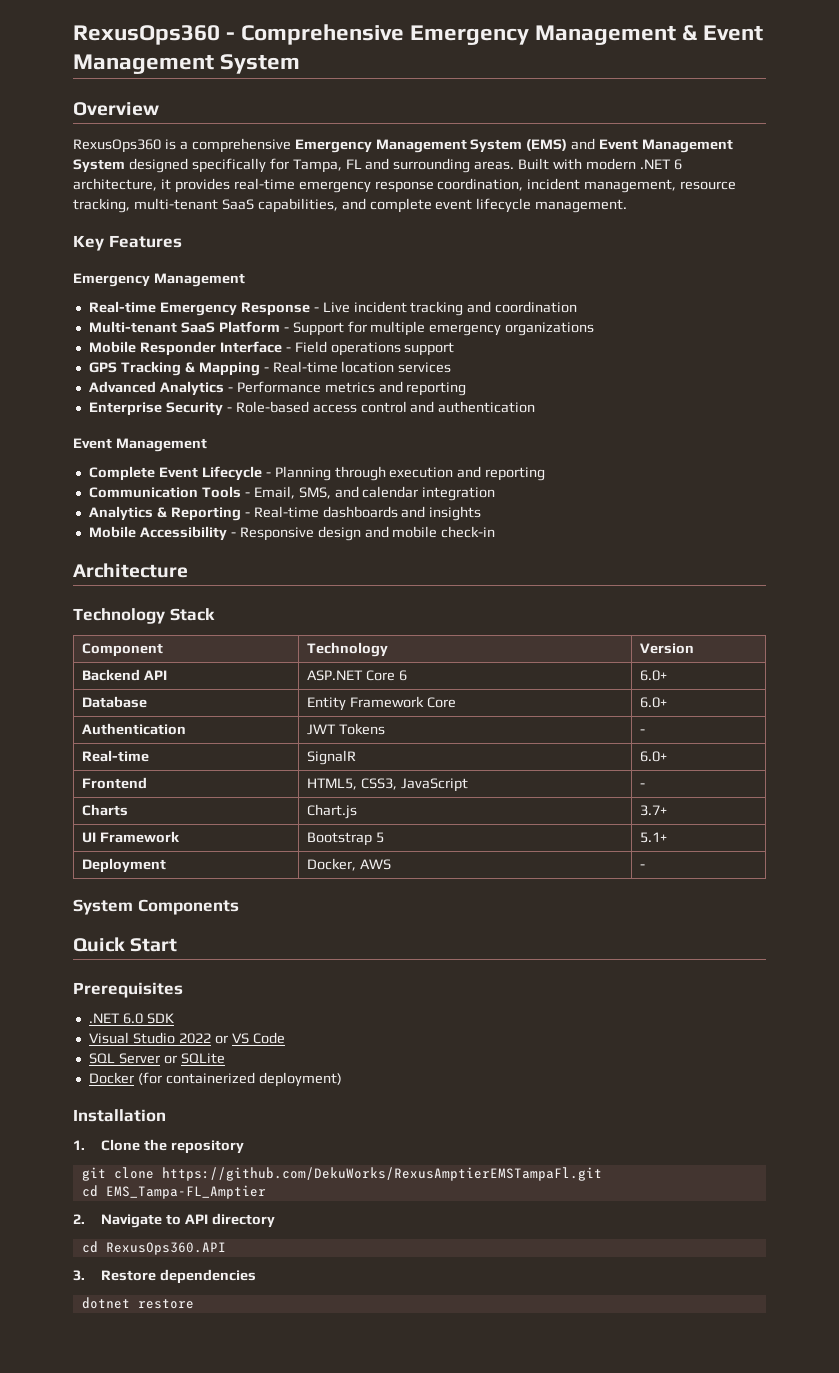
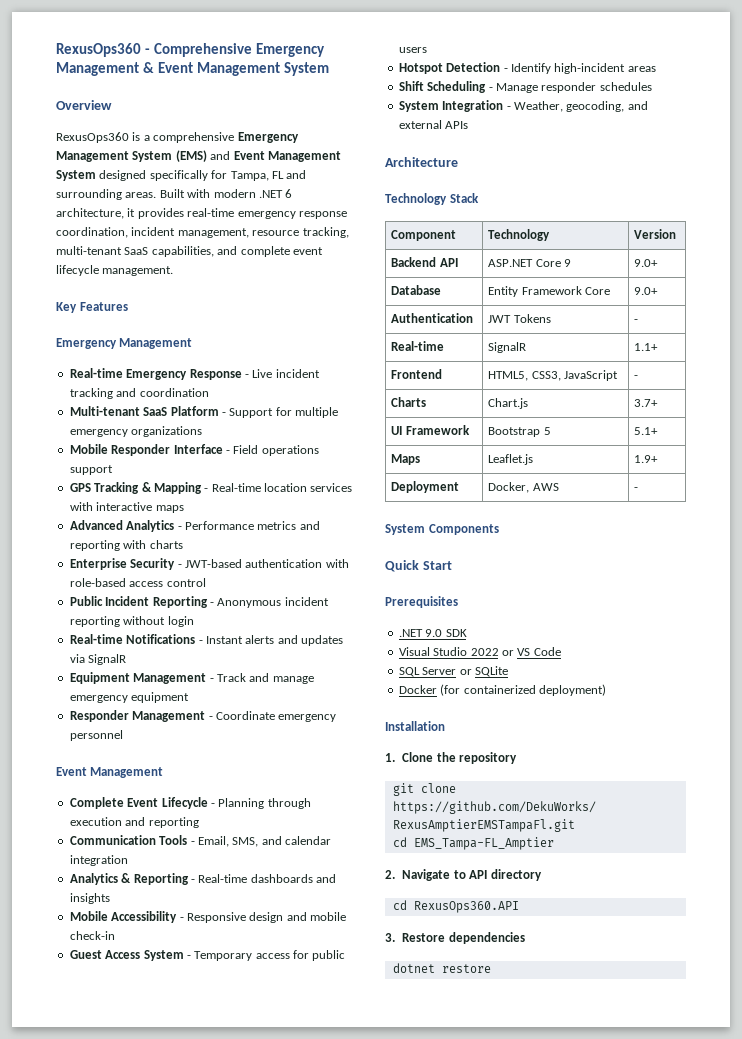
- GPS Tracking & Mapping - Real-time location services
+ GPS Tracking & Mapping - Real-time location services with interactive maps
- Advanced Analytics - Performance metrics and reporting
+ Advanced Analytics - Performance metrics and reporting with charts
- Enterprise Security - Role-based access control and authentication
+ Enterprise Security - JWT-based authentication with role-based access control
+ Public Incident Reporting - Anonymous incident reporting without login
+ Real-time Notifications - Instant alerts and updates via SignalR
+ Equipment Management - Track and manage emergency equipment
+ Responder Management - Coordinate emergency personnel
+ Guest Access System - Temporary access for public users
+ Hotspot Detection - Identify high-incident areas
+ Shift Scheduling - Manage responder schedules
+ System Integration - Weather, geocoding, and external APIs
- Backend API | ASP.NET Core 6 | 6.0+
+ Backend API | ASP.NET Core 9 | 9.0+
- Database | Entity Framework Core | 6.0+
+ Database | Entity Framework Core | 9.0+
- Real-time | SignalR | 6.0+
+ Real-time | SignalR | 1.1+
+ Maps | Leaflet.js | 1.9+
- .NET 6.0 SDK
+ .NET 9.0 SDK

